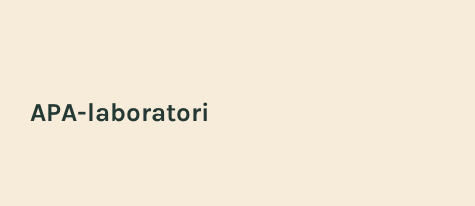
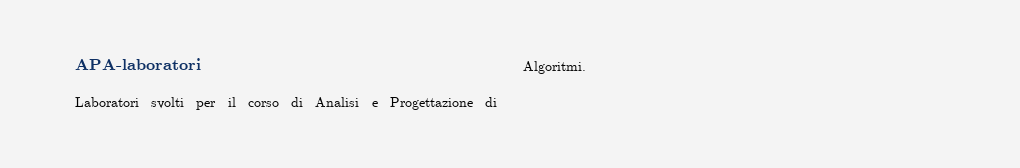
+ Laboratori svolti per il corso di Analisi e Progettazione di Algoritmi.

